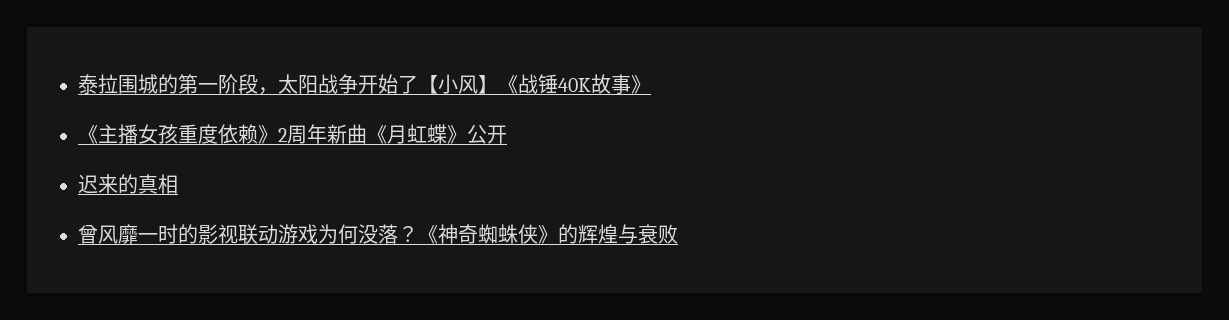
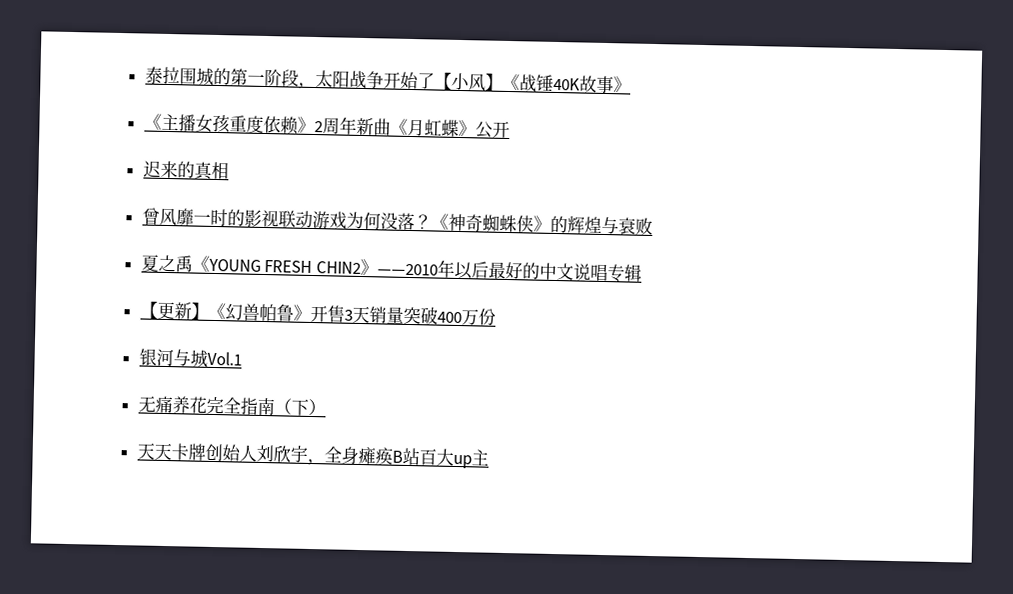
+ 夏之禹《YOUNG FRESH CHIN2》——2010年以后最好的中文说唱专辑
+ 【更新】《幻兽帕鲁》开售3天销量突破400万份
+ 银河与城Vol.1
+ 无痛养花完全指南（下）
+ 天天卡牌创始人刘欣宇，全身瘫痪B站百大up主

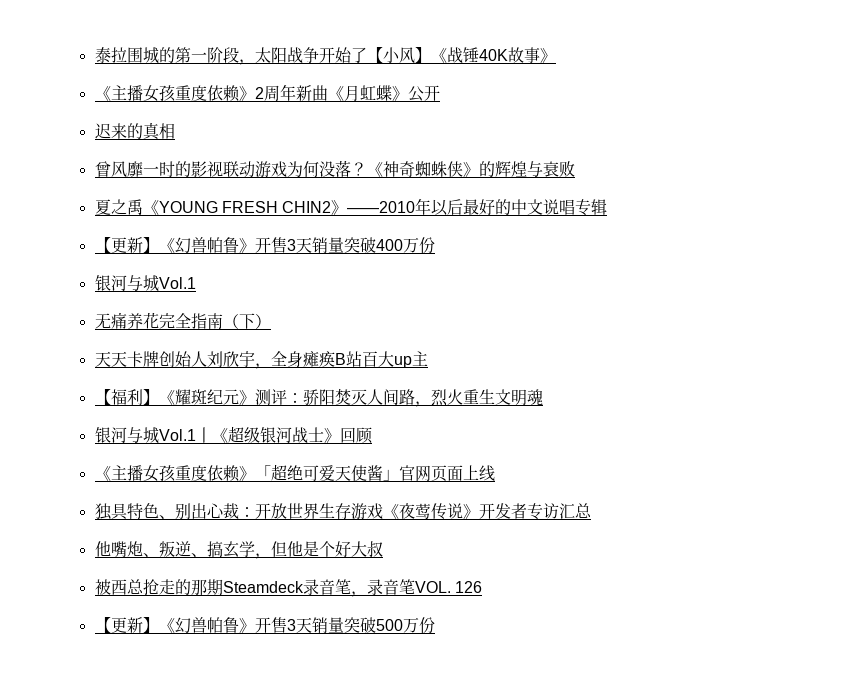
+ 【福利】《耀斑纪元》测评：骄阳焚灭人间路，烈火重生文明魂
+ 银河与城Vol.1丨《超级银河战士》回顾
+ 《主播女孩重度依赖》「超绝可爱天使酱」官网页面上线
+ 独具特色、别出心裁：开放世界生存游戏《夜莺传说》开发者专访汇总
+ 他嘴炮、叛逆、搞玄学，但他是个好大叔
+ 被西总抢走的那期Steamdeck录音笔，录音笔VOL. 126
+ 【更新】《幻兽帕鲁》开售3天销量突破500万份

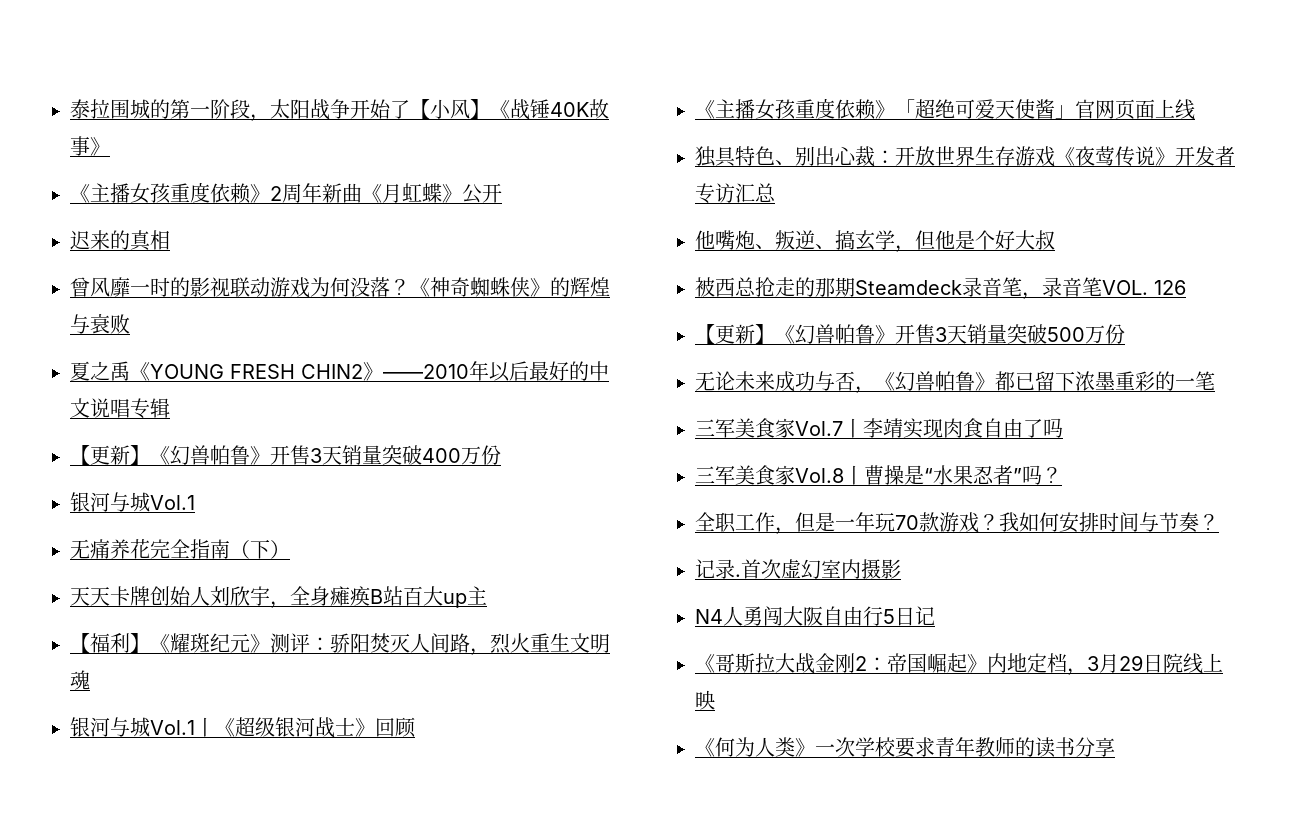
+ 无论未来成功与否，《幻兽帕鲁》都已留下浓墨重彩的一笔
+ 三军美食家Vol.7丨李靖实现肉食自由了吗
+ 三军美食家Vol.8丨曹操是“水果忍者”吗？
+ 全职工作，但是一年玩70款游戏？我如何安排时间与节奏？
+ 记录.首次虚幻室内摄影
+ N4人勇闯大阪自由行5日记
+ 《哥斯拉大战金刚2：帝国崛起》内地定档，3月29日院线上映
+ 《何为人类》一次学校要求青年教师的读书分享

